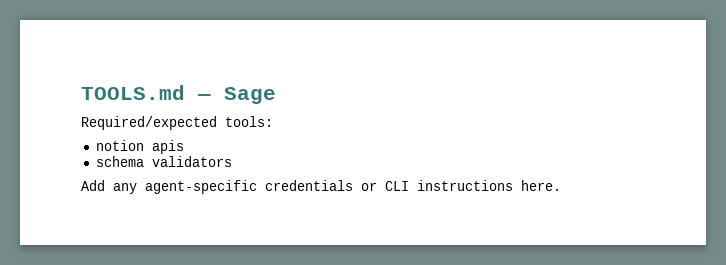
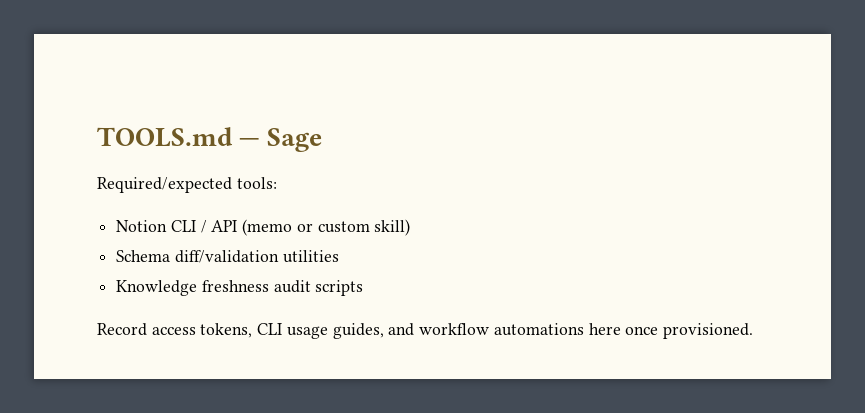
- notion apis
- schema validators
- Add any agent-specific credentials or CLI instructions here.
+ Notion CLI / API (memo or custom skill)
+ Schema diff/validation utilities
+ Knowledge freshness audit scripts
+ Record access tokens, CLI usage guides, and workflow automations here once provisioned.

